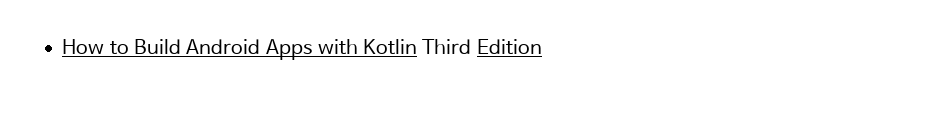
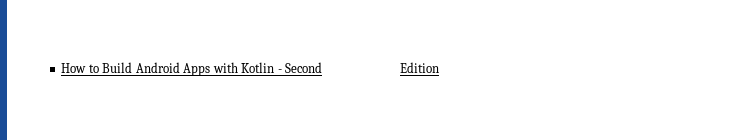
- How to Build Android Apps with Kotlin Third Edition
+ How to Build Android Apps with Kotlin - Second Edition

